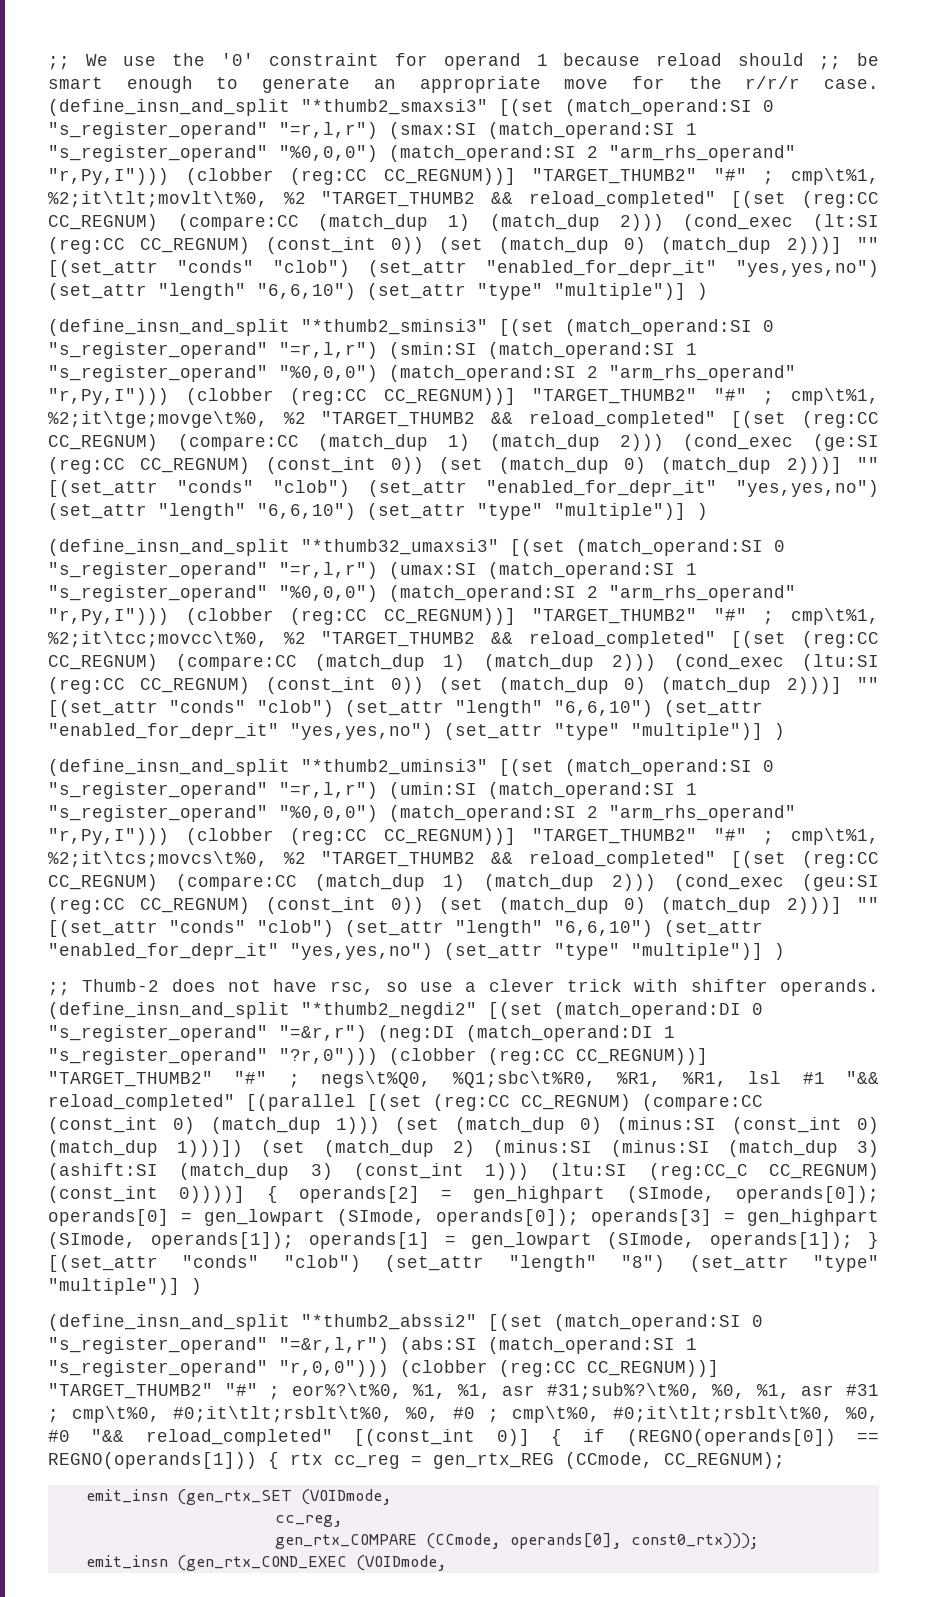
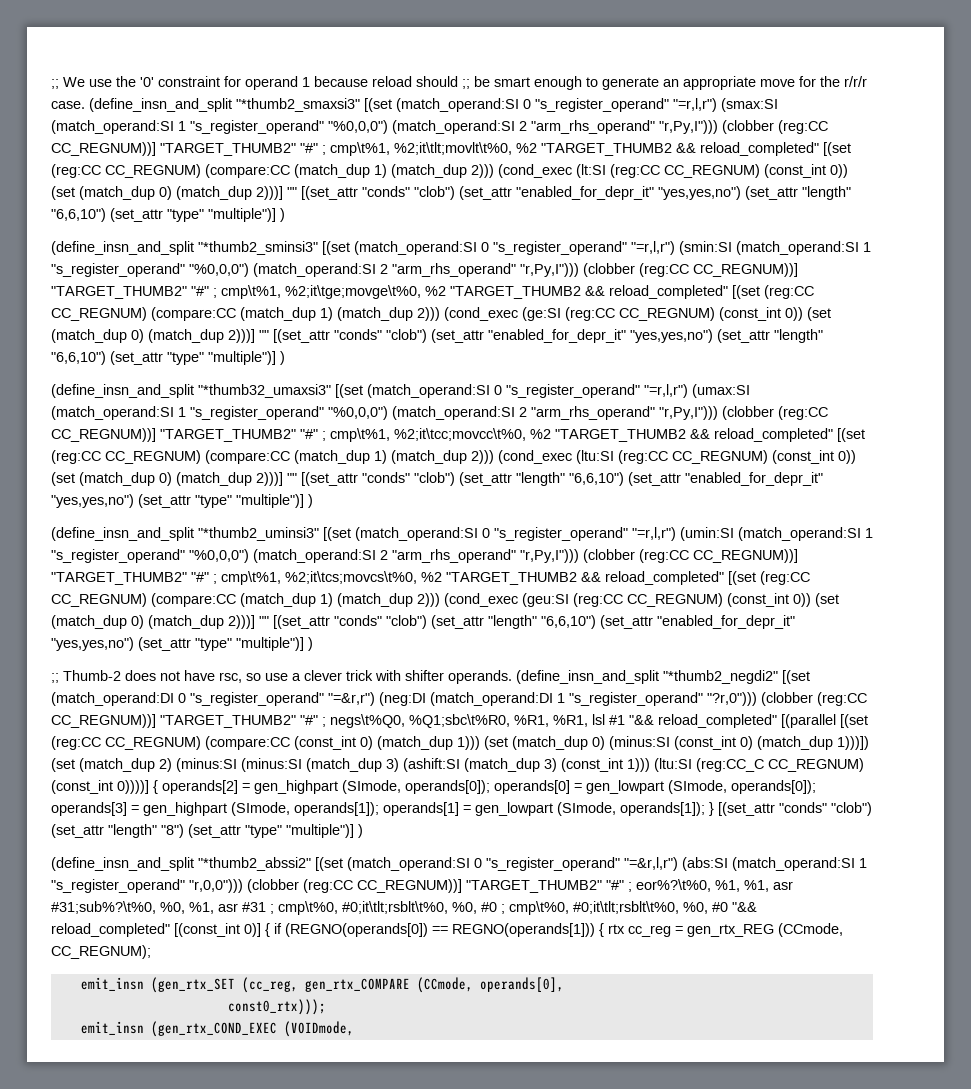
- emit_insn (gen_rtx_SET (VOIDmode,
- cc_reg,
- gen_rtx_COMPARE (CCmode, operands[0], const0_rtx)));
+ emit_insn (gen_rtx_SET (cc_reg, gen_rtx_COMPARE (CCmode, operands[0],
+ const0_rtx)));

